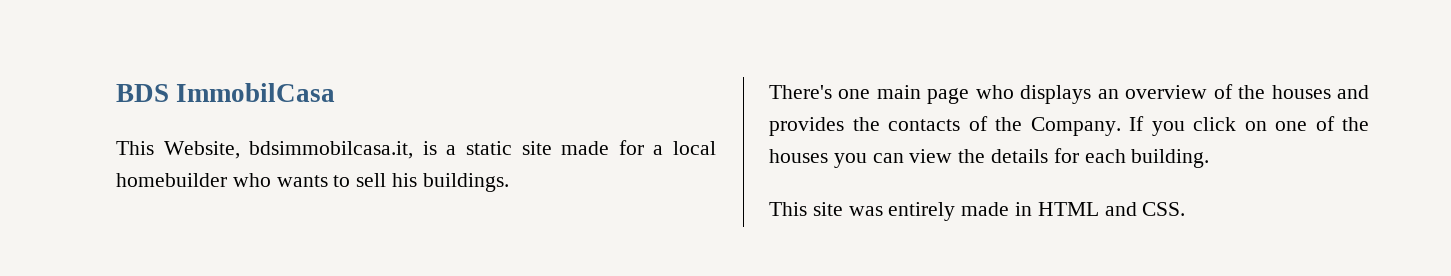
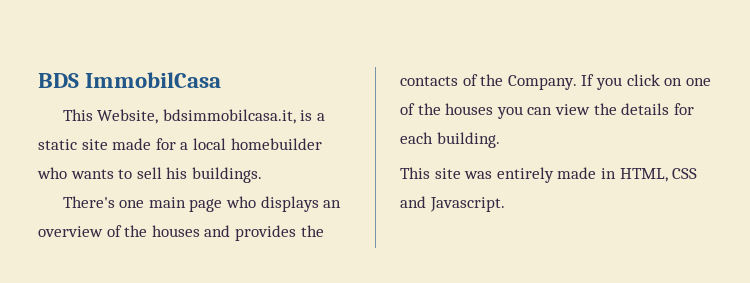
- This site was entirely made in HTML and CSS.
+ This site was entirely made in HTML, CSS and Javascript.

